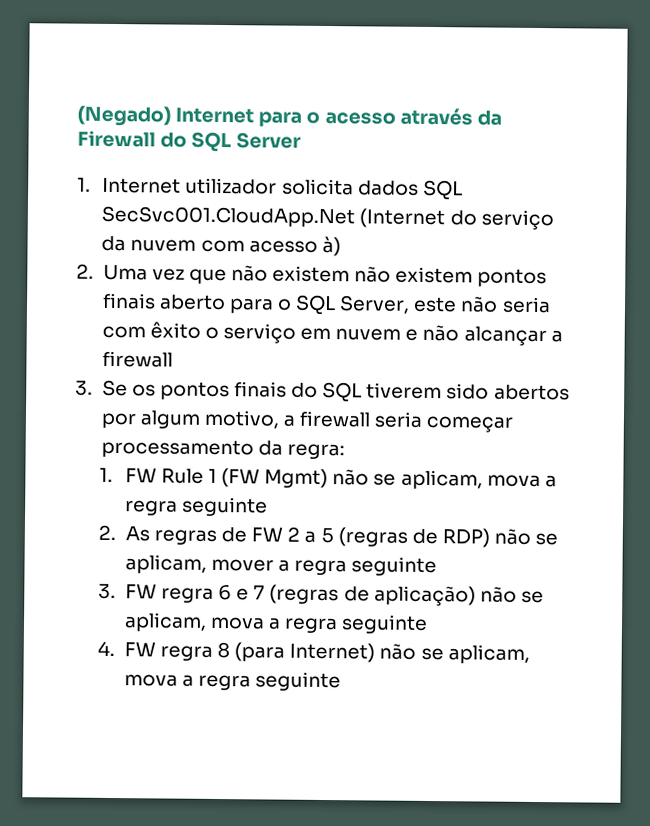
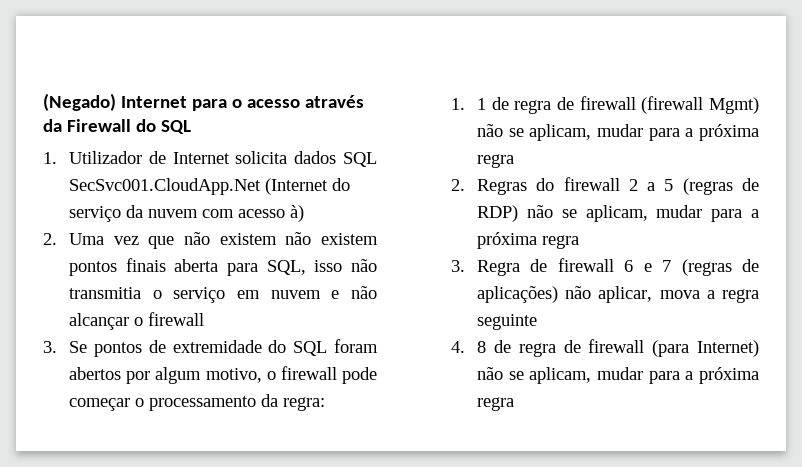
- (Negado) Internet para o acesso através da Firewall do SQL Server
- 1. Internet utilizador solicita dados SQL SecSvc001.CloudApp.Net (Internet do serviço da nuvem com acesso à)
+ (Negado) Internet para o acesso através da Firewall do SQL
+ 1. Utilizador de Internet solicita dados SQL SecSvc001.CloudApp.Net (Internet do serviço da nuvem com acesso à)
- 2. Uma vez que não existem não existem pontos finais aberto para o SQL Server, este não seria com êxito o serviço em nuvem e não alcançar a firewall
+ 2. Uma vez que não existem não existem pontos finais aberta para SQL, isso não transmitia o serviço em nuvem e não alcançar o firewall
- 3. Se os pontos finais do SQL tiverem sido abertos por algum motivo, a firewall seria começar processamento da regra:
- 1. FW Rule 1 (FW Mgmt) não se aplicam, mova a regra seguinte
- 2. As regras de FW 2 a 5 (regras de RDP) não se aplicam, mover a regra seguinte
- 3. FW regra 6 e 7 (regras de aplicação) não se aplicam, mova a regra seguinte
+ 3. Se pontos de extremidade do SQL foram abertos por algum motivo, o firewall pode começar o processamento da regra:
+ 1. 1 de regra de firewall (firewall Mgmt) não se aplicam, mudar para a próxima regra
+ 2. Regras do firewall 2 a 5 (regras de RDP) não se aplicam, mudar para a próxima regra
+ 3. Regra de firewall 6 e 7 (regras de aplicações) não aplicar, mova a regra seguinte
- 4. FW regra 8 (para Internet) não se aplicam, mova a regra seguinte
+ 4. 8 de regra de firewall (para Internet) não se aplicam, mudar para a próxima regra

